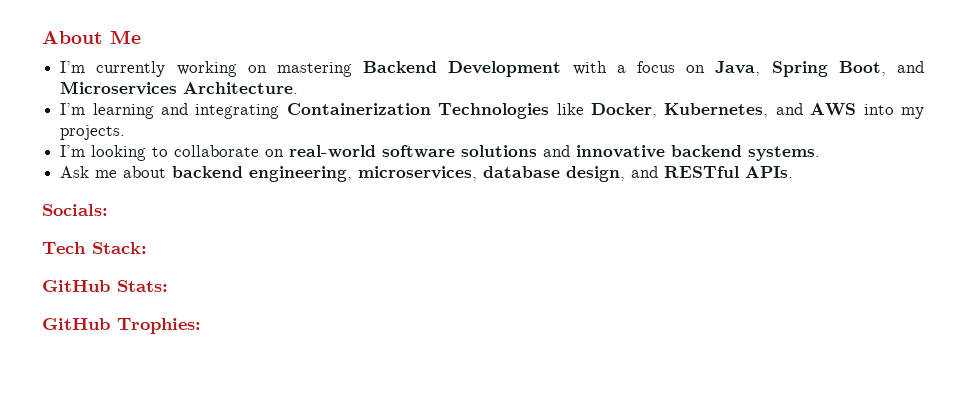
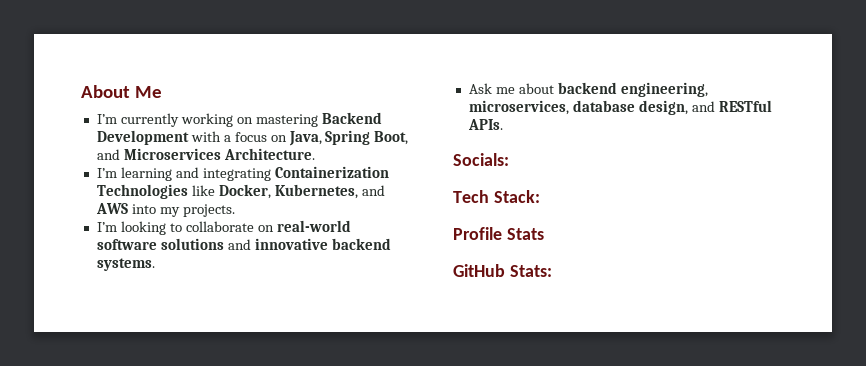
+ Profile Stats
- GitHub Trophies:

